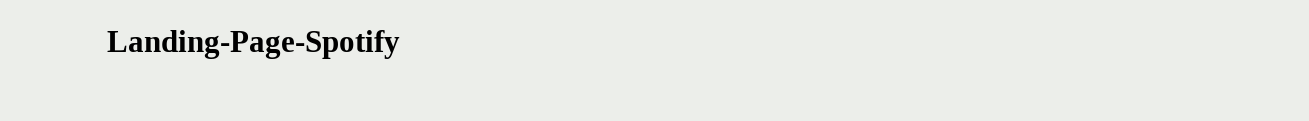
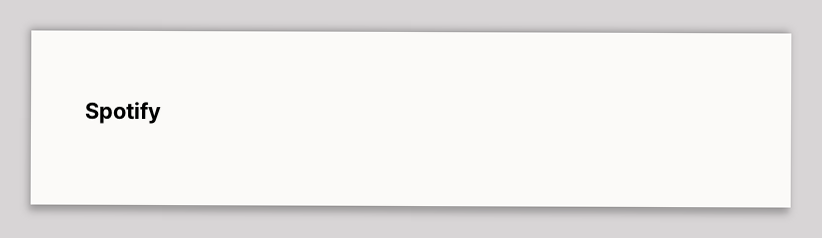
- Landing-Page-Spotify
+ Spotify

